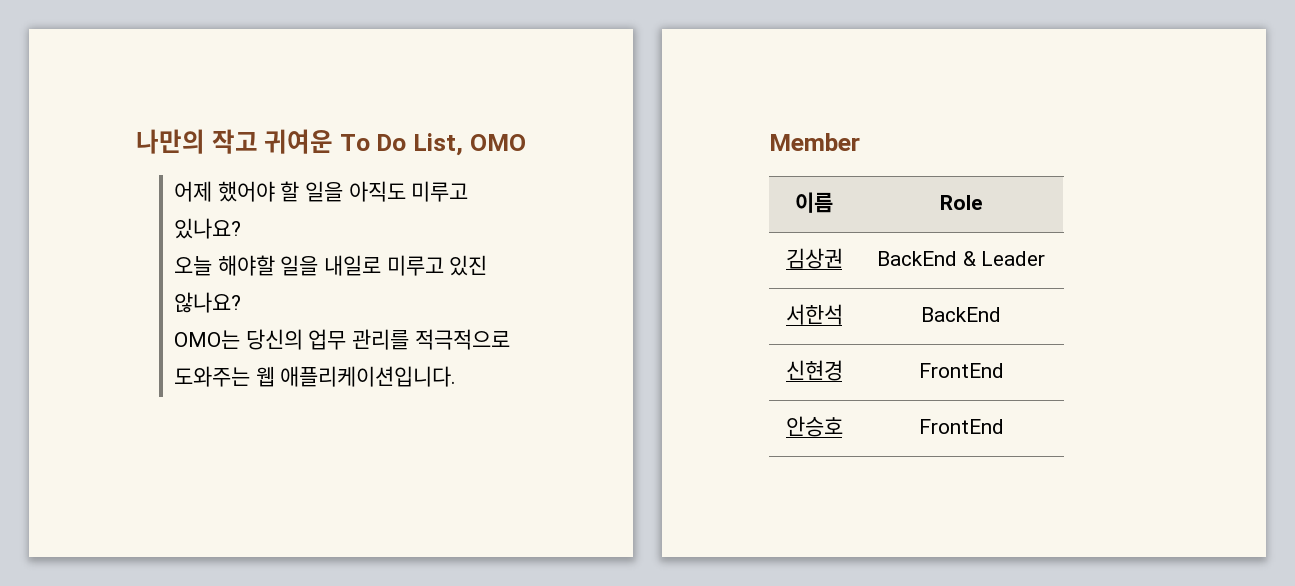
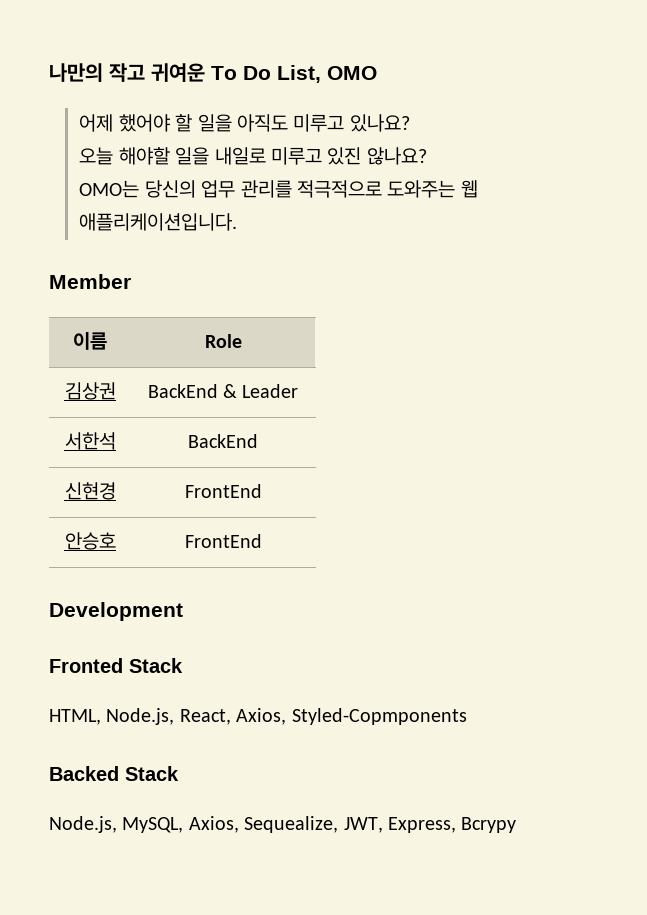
+ Development
+ Fronted Stack
+ HTML, Node.js, React, Axios, Styled-Copmponents
+ Backed Stack
+ Node.js, MySQL, Axios, Sequealize, JWT, Express, Bcrypy

